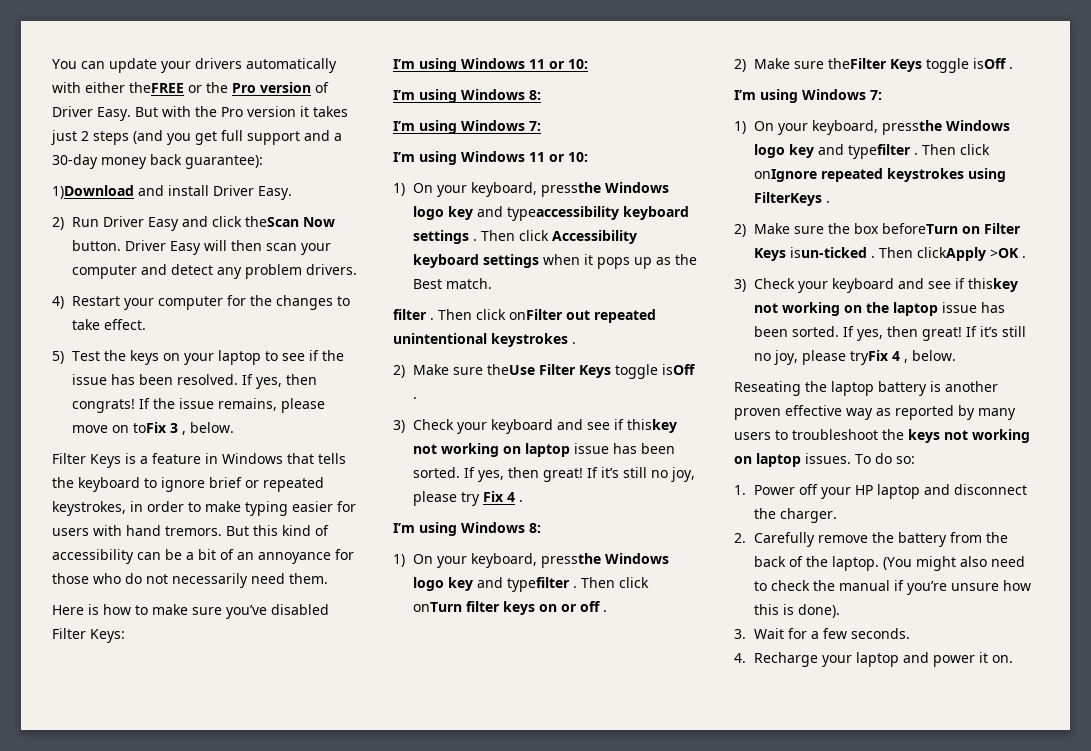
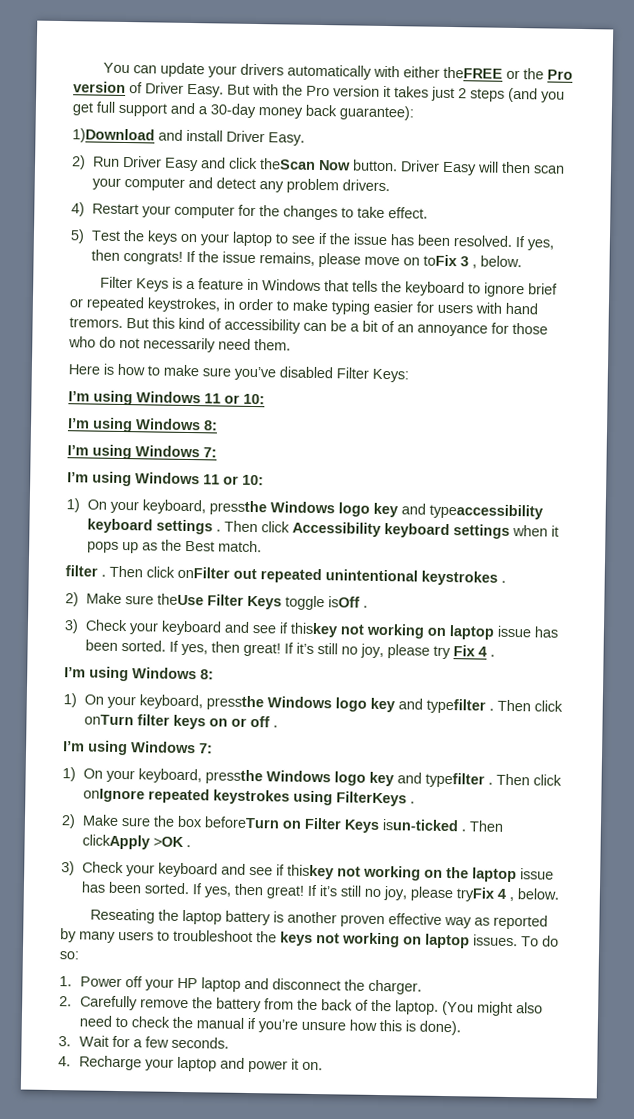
- 2) Make sure theFilter Keys toggle isOff .

